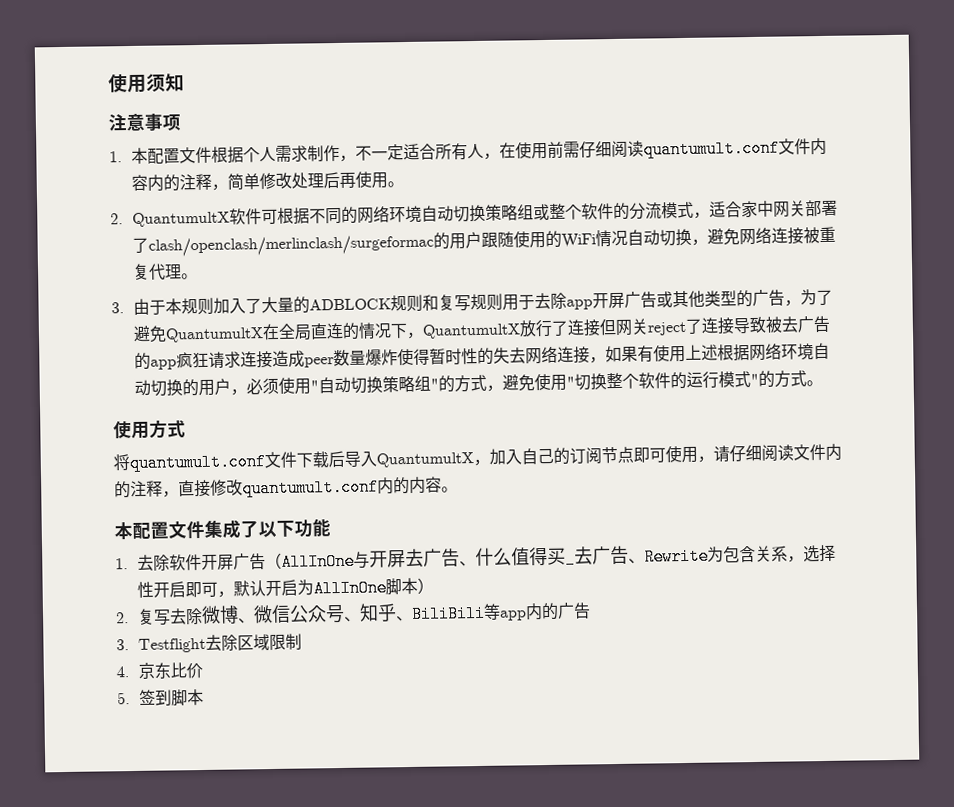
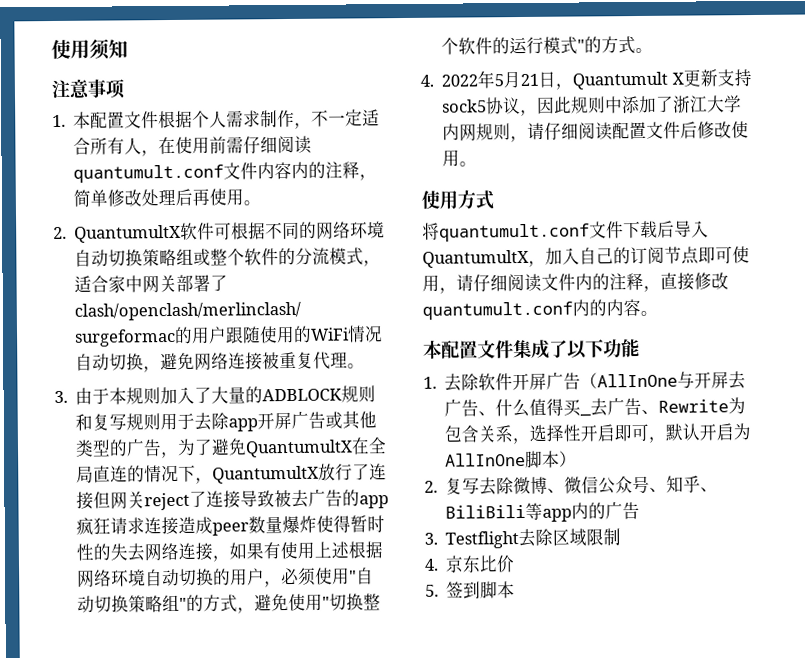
+ 4. 2022年5月21日，Quantumult X更新支持sock5协议，因此规则中添加了浙江大学内网规则，请仔细阅读配置文件后修改使用。

